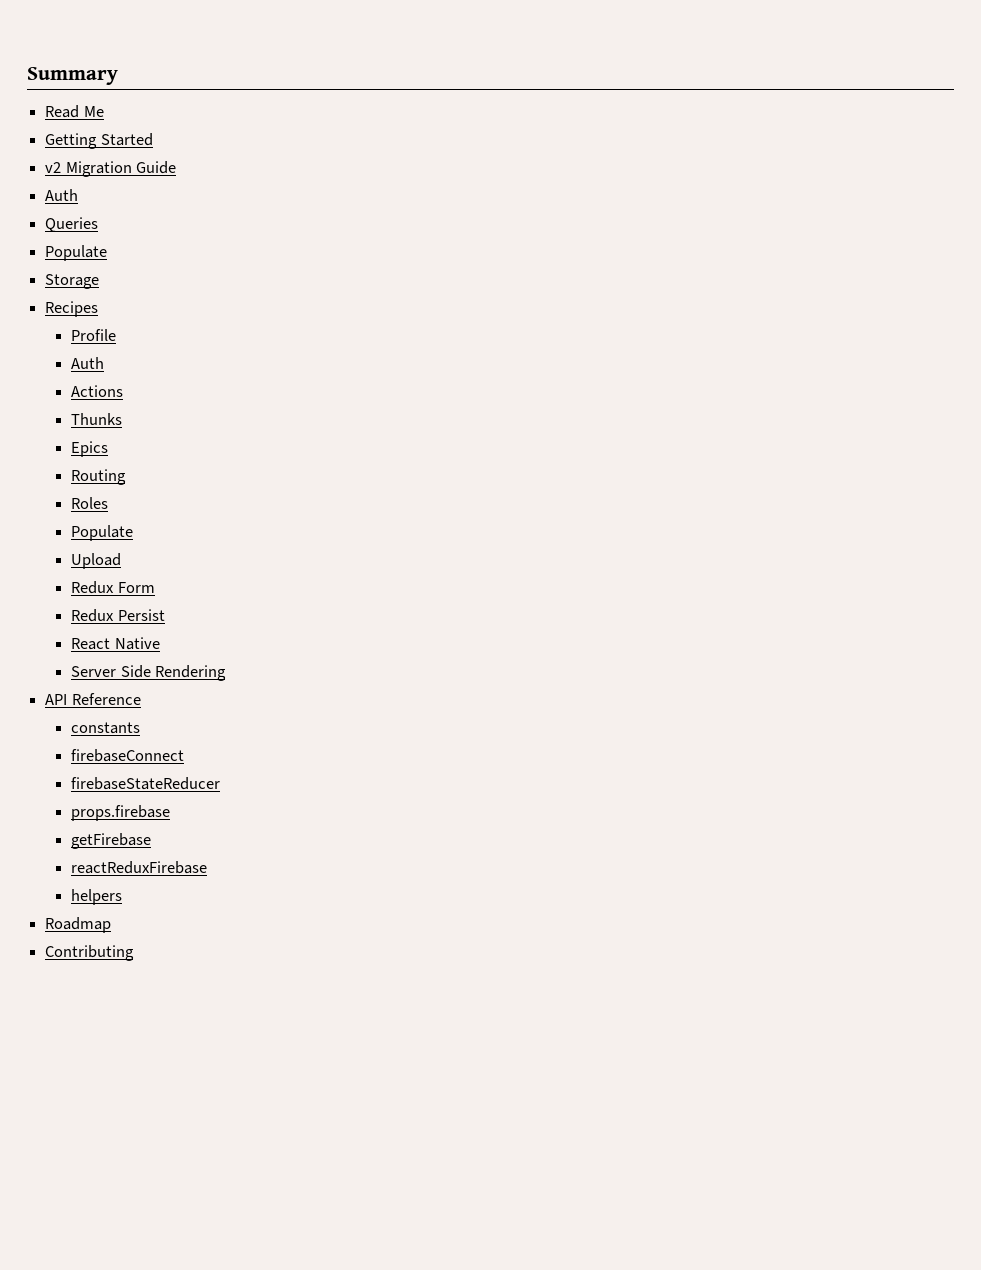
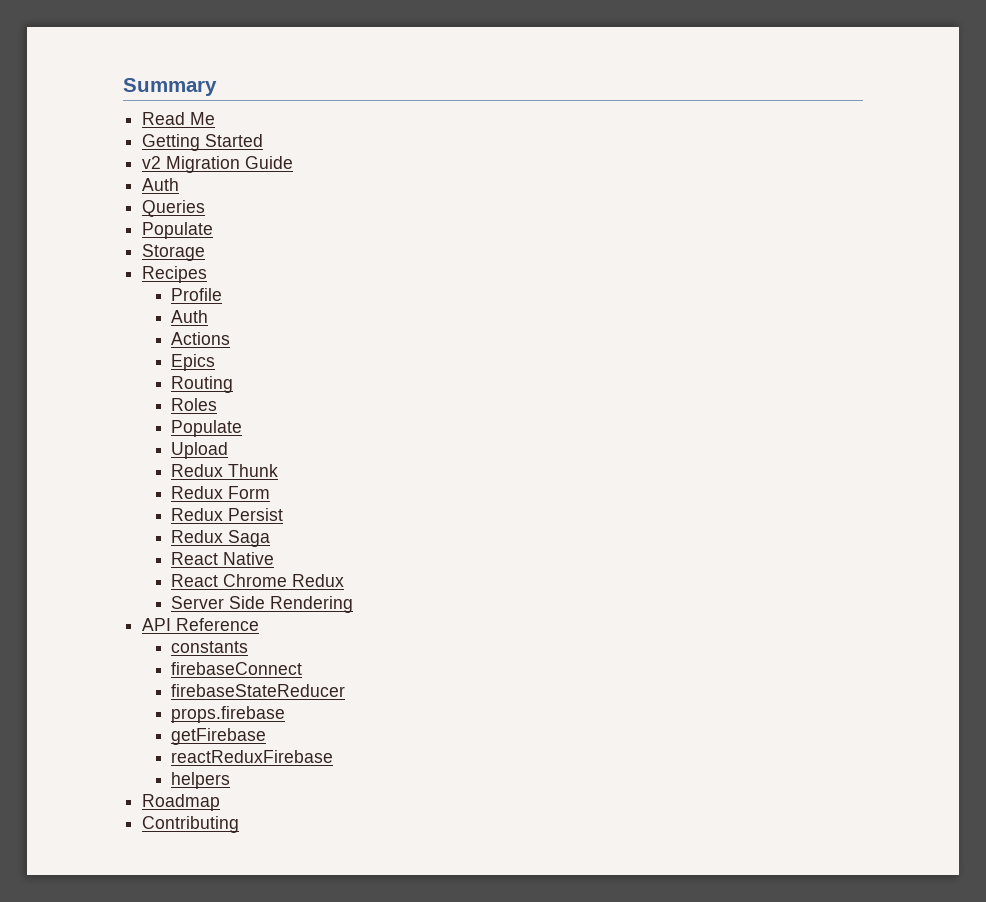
- Thunks
+ Redux Thunk
+ Redux Saga
+ React Chrome Redux

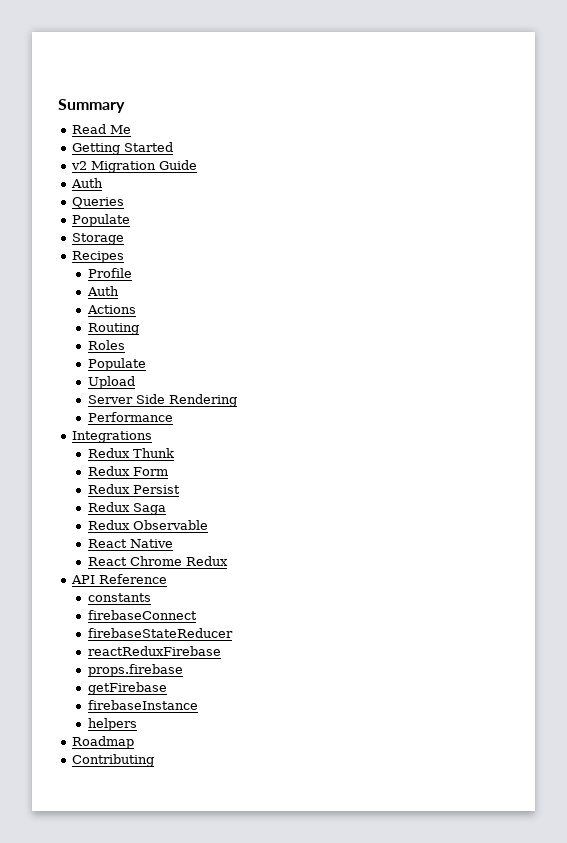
- Epics
+ Server Side Rendering
+ Performance
+ Integrations
+ Redux Observable
- Server Side Rendering
+ reactReduxFirebase
- reactReduxFirebase
+ firebaseInstance

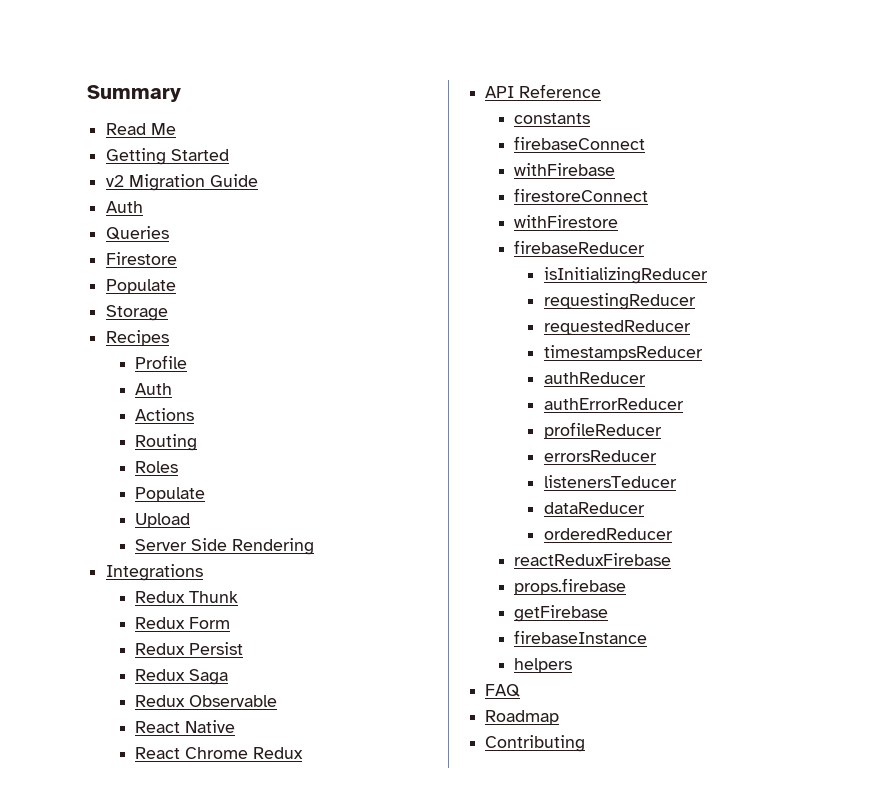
+ Firestore
- Performance
- firebaseStateReducer
+ withFirebase
+ firestoreConnect
+ withFirestore
+ firebaseReducer
+ isInitializingReducer
+ requestingReducer
+ requestedReducer
+ timestampsReducer
+ authReducer
+ authErrorReducer
+ profileReducer
+ errorsReducer
+ listenersTeducer
+ dataReducer
+ orderedReducer
+ FAQ

